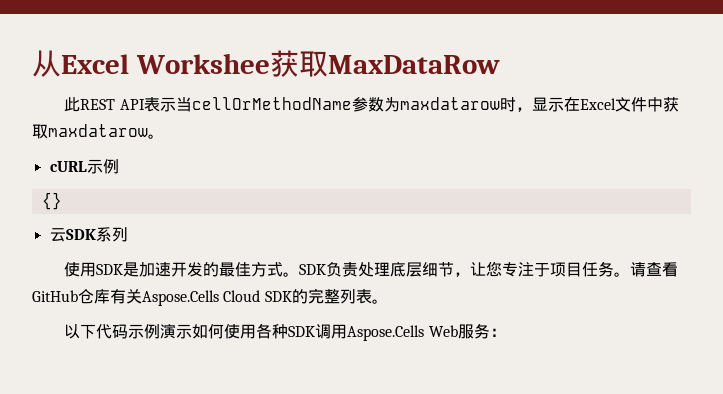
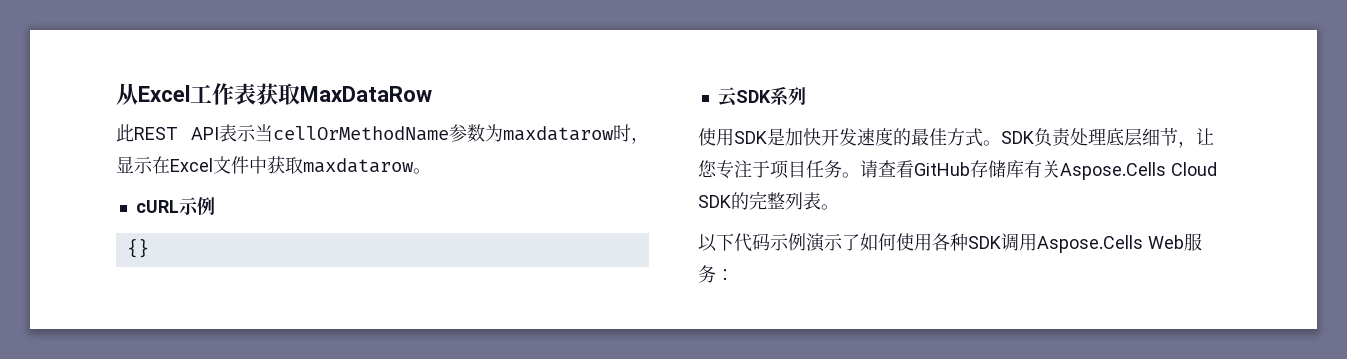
- 从Excel Workshee获取MaxDataRow
+ 从Excel工作表获取MaxDataRow
- 使用SDK是加速开发的最佳方式。
+ 使用SDK是加快开发速度的最佳方式。
- 请查看GitHub仓库有关Aspose.Cells Cloud SDK的完整列表。
+ 请查看GitHub存储库有关Aspose.Cells Cloud SDK的完整列表。
- 以下代码示例演示如何使用各种SDK调用Aspose.Cells Web服务：
+ 以下代码示例演示了如何使用各种SDK调用Aspose.Cells Web服务：

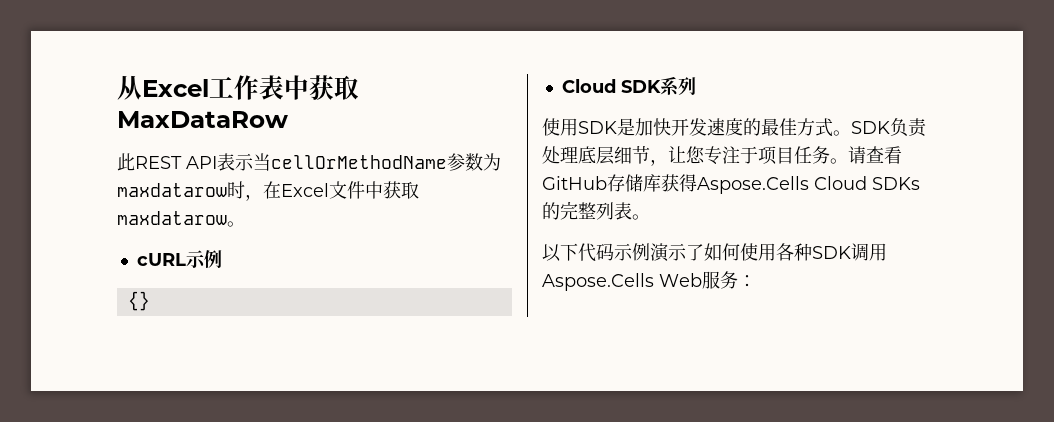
- 从Excel工作表获取MaxDataRow
+ 从Excel工作表中获取MaxDataRow
- 此REST API表示当cellOrMethodName参数为maxdatarow时，显示在Excel文件中获取maxdatarow。
+ 此REST API表示当cellOrMethodName参数为maxdatarow时，在Excel文件中获取maxdatarow。
- 云SDK系列
+ Cloud SDK系列
- 请查看GitHub存储库有关Aspose.Cells Cloud SDK的完整列表。
+ 请查看GitHub存储库获得Aspose.Cells Cloud SDKs的完整列表。

